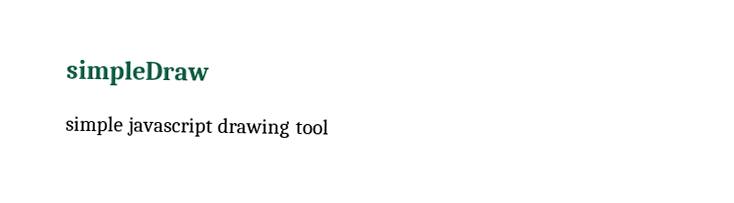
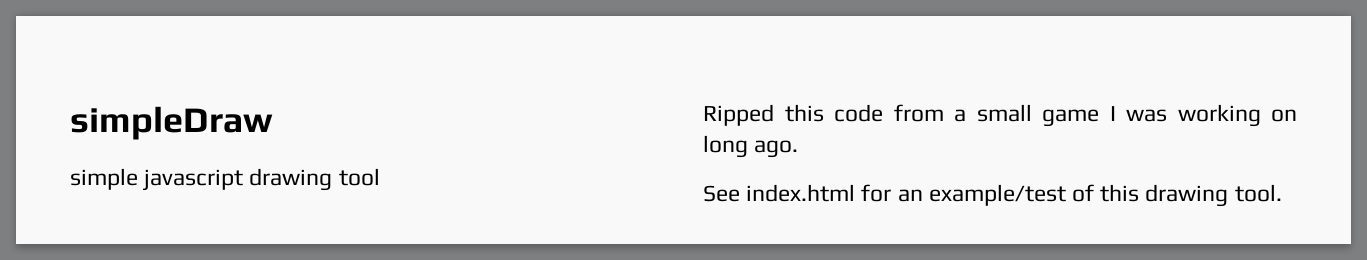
+ Ripped this code from a small game I was working on long ago.
+ See index.html for an example/test of this drawing tool.

